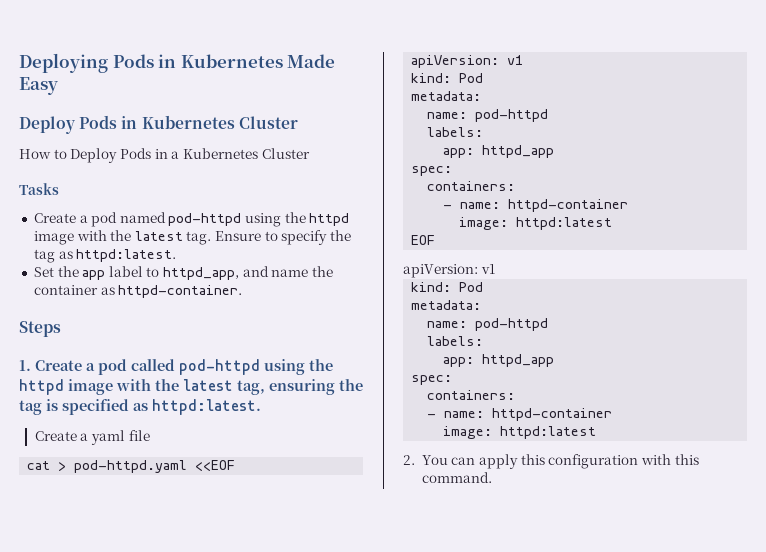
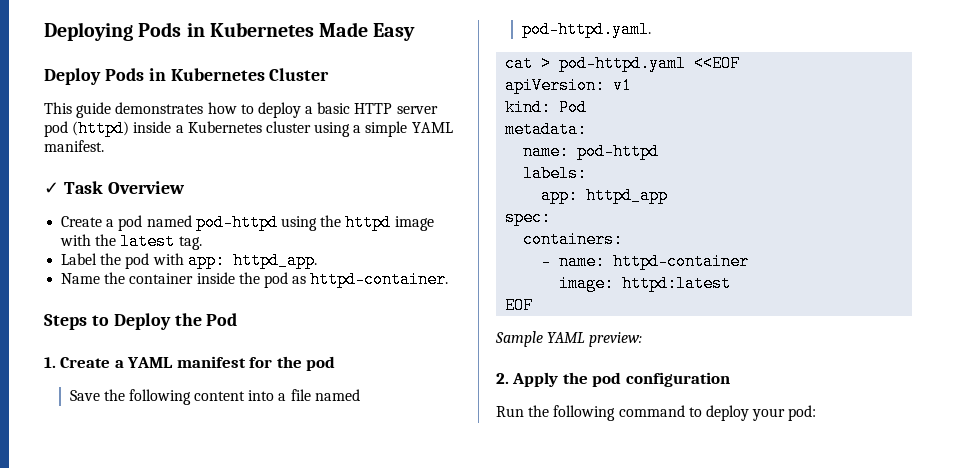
- How to Deploy Pods in a Kubernetes Cluster
- Tasks
+ This guide demonstrates how to deploy a basic HTTP server pod (httpd) inside a Kubernetes cluster using a simple YAML manifest.
+ ✓ Task Overview
- Create a pod named pod-httpd using the httpd image with the latest tag. Ensure to specify the tag as httpd:latest.
- Set the app label to httpd_app, and name the container as httpd-container.
+ Create a pod named pod-httpd using the httpd image with the latest tag.
+ Label the pod with app: httpd_app.
+ Name the container inside the pod as httpd-container.
- Steps
+ Steps to Deploy the Pod
- 1. Create a pod called pod-httpd using the httpd image with the latest tag, ensuring the tag is specified as httpd:latest.
- Create a yaml file
+ 1. Create a YAML manifest for the pod
+ Save the following content into a file named pod-httpd.yaml.
  EOF
- apiVersion: v1
- kind: Pod
- metadata:
- name: pod-httpd
- labels:
- app: httpd_app
- spec:
- containers:
- - name: httpd-container
- image: httpd:latest
- 2. You can apply this configuration with this command.
+ Sample YAML preview:
+ 2. Apply the pod configuration
+ Run the following command to deploy your pod:

